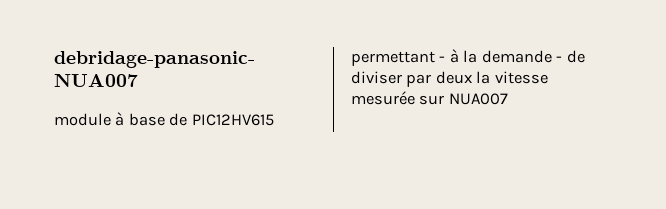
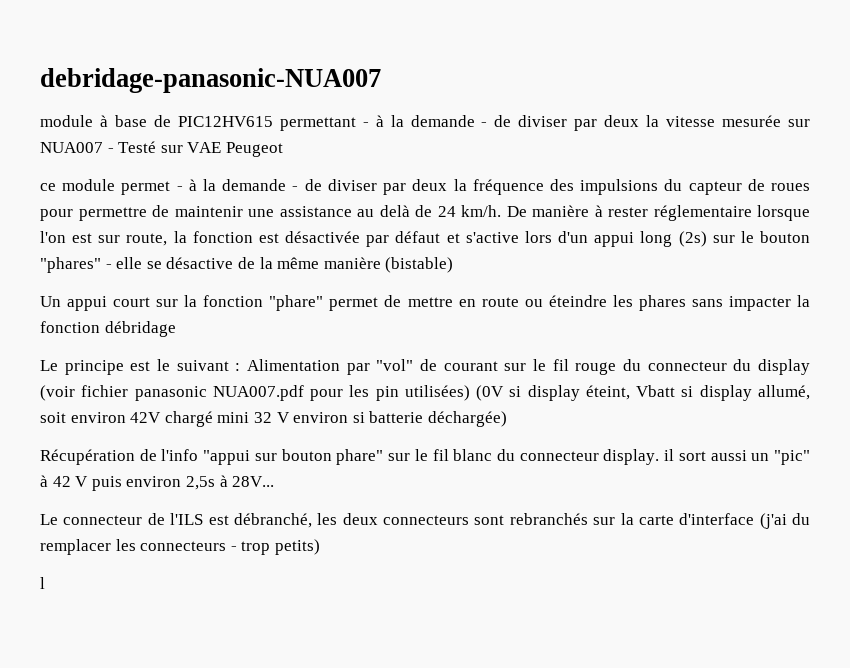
- module à base de PIC12HV615 permettant - à la demande - de diviser par deux la vitesse mesurée sur NUA007
+ module à base de PIC12HV615 permettant - à la demande - de diviser par deux la vitesse mesurée sur NUA007 - Testé sur VAE Peugeot
+ ce module permet - à la demande - de diviser par deux la fréquence des impulsions du capteur de roues pour permettre de maintenir une assistance au delà de 24 km/h. De manière à rester réglementaire lorsque l'on est sur route, la fonction est désactivée par défaut et s'active lors d'un appui long (2s) sur le bouton "phares" - elle se désactive de la même manière (bistable)
+ Un appui court sur la fonction "phare" permet de mettre en route ou éteindre les phares sans impacter la fonction débridage
+ Le principe est le suivant : Alimentation par "vol" de courant sur le fil rouge du connecteur du display (voir fichier panasonic NUA007.pdf pour les pin utilisées) (0V si display éteint, Vbatt si display allumé, soit environ 42V chargé mini 32 V environ si batterie déchargée)
+ Récupération de l'info "appui sur bouton phare" sur le fil blanc du connecteur display. il sort aussi un "pic" à 42 V puis environ 2,5s à 28V...
+ Le connecteur de l'ILS est débranché, les deux connecteurs sont rebranchés sur la carte d'interface (j'ai du remplacer les connecteurs - trop petits)
+ l

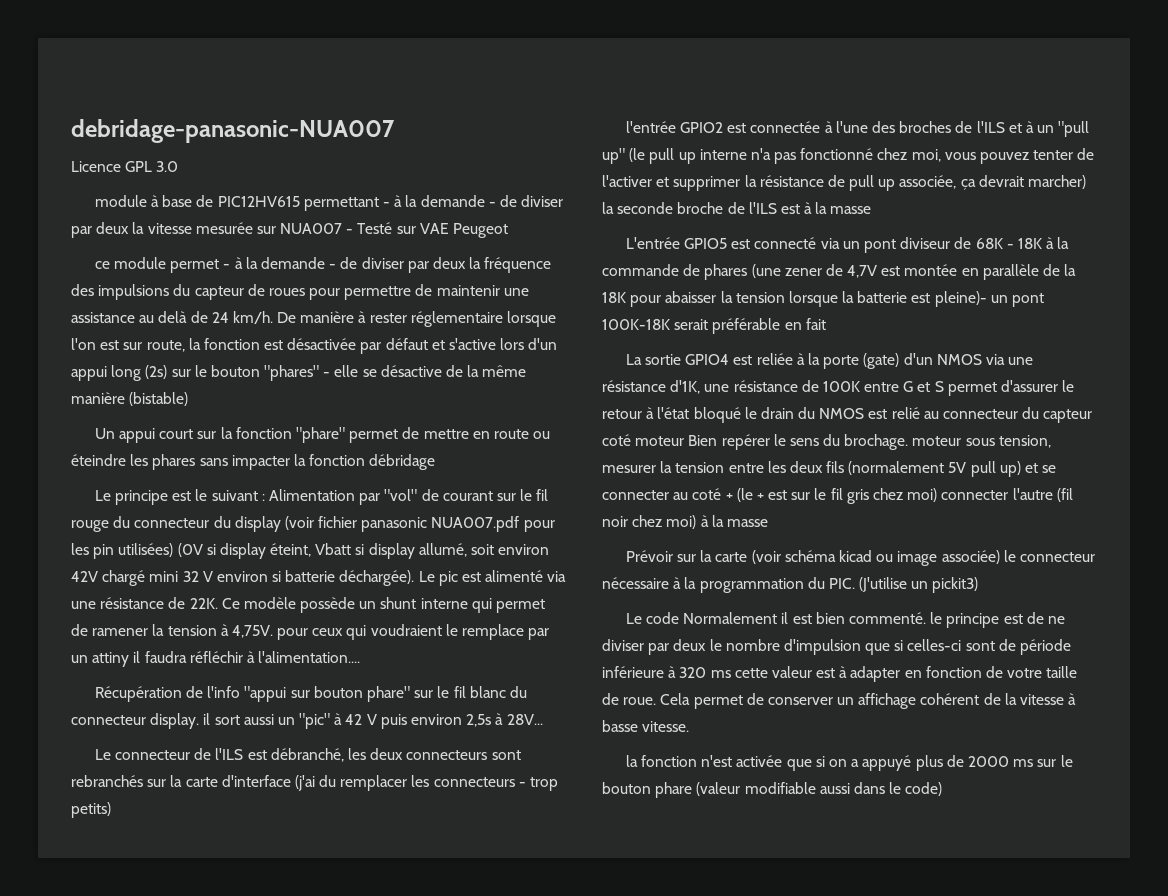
+ Licence GPL 3.0
- Le principe est le suivant : Alimentation par "vol" de courant sur le fil rouge du connecteur du display (voir fichier panasonic NUA007.pdf pour les pin utilisées) (0V si display éteint, Vbatt si display allumé, soit environ 42V chargé mini 32 V environ si batterie déchargée)
+ Le principe est le suivant : Alimentation par "vol" de courant sur le fil rouge du connecteur du display (voir fichier panasonic NUA007.pdf pour les pin utilisées) (0V si display éteint, Vbatt si display allumé, soit environ 42V chargé mini 32 V environ si batterie déchargée). Le pic est alimenté via une résistance de 22K. Ce modèle possède un shunt interne qui permet de ramener la tension à 4,75V. pour ceux qui voudraient le remplace par un attiny il faudra réfléchir à l'alimentation....
- l
+ l'entrée GPIO2 est connectée à l'une des broches de l'ILS et à un "pull up" (le pull up interne n'a pas fonctionné chez moi, vous pouvez tenter de l'activer et supprimer la résistance de pull up associée, ça devrait marcher) la seconde broche de l'ILS est à la masse
+ L'entrée GPIO5 est connecté via un pont diviseur de 68K - 18K à la commande de phares (une zener de 4,7V est montée en parallèle de la 18K pour abaisser la tension lorsque la batterie est pleine)- un pont 100K-18K serait préférable en fait
+ La sortie GPIO4 est reliée à la porte (gate) d'un NMOS via une résistance d'1K, une résistance de 100K entre G et S permet d'assurer le retour à l'état bloqué le drain du NMOS est relié au connecteur du capteur coté moteur Bien repérer le sens du brochage. moteur sous tension, mesurer la tension entre les deux fils (normalement 5V pull up) et se connecter au coté + (le + est sur le fil gris chez moi) connecter l'autre (fil noir chez moi) à la masse
+ Prévoir sur la carte (voir schéma kicad ou image associée) le connecteur nécessaire à la programmation du PIC. (J'utilise un pickit3)
+ Le code Normalement il est bien commenté. le principe est de ne diviser par deux le nombre d'impulsion que si celles-ci sont de période inférieure à 320 ms cette valeur est à adapter en fonction de votre taille de roue. Cela permet de conserver un affichage cohérent de la vitesse à basse vitesse.
+ la fonction n'est activée que si on a appuyé plus de 2000 ms sur le bouton phare (valeur modifiable aussi dans le code)

